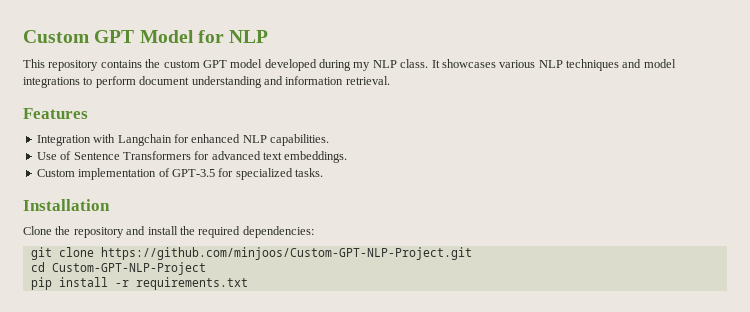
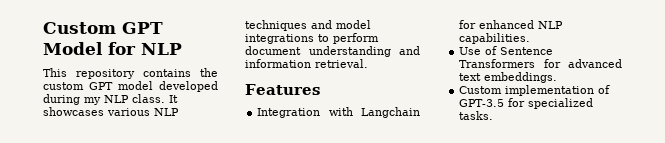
- Installation
- Clone the repository and install the required dependencies:
- git clone https://github.com/minjoos/Custom-GPT-NLP-Project.git
- cd Custom-GPT-NLP-Project
- pip install -r requirements.txt

